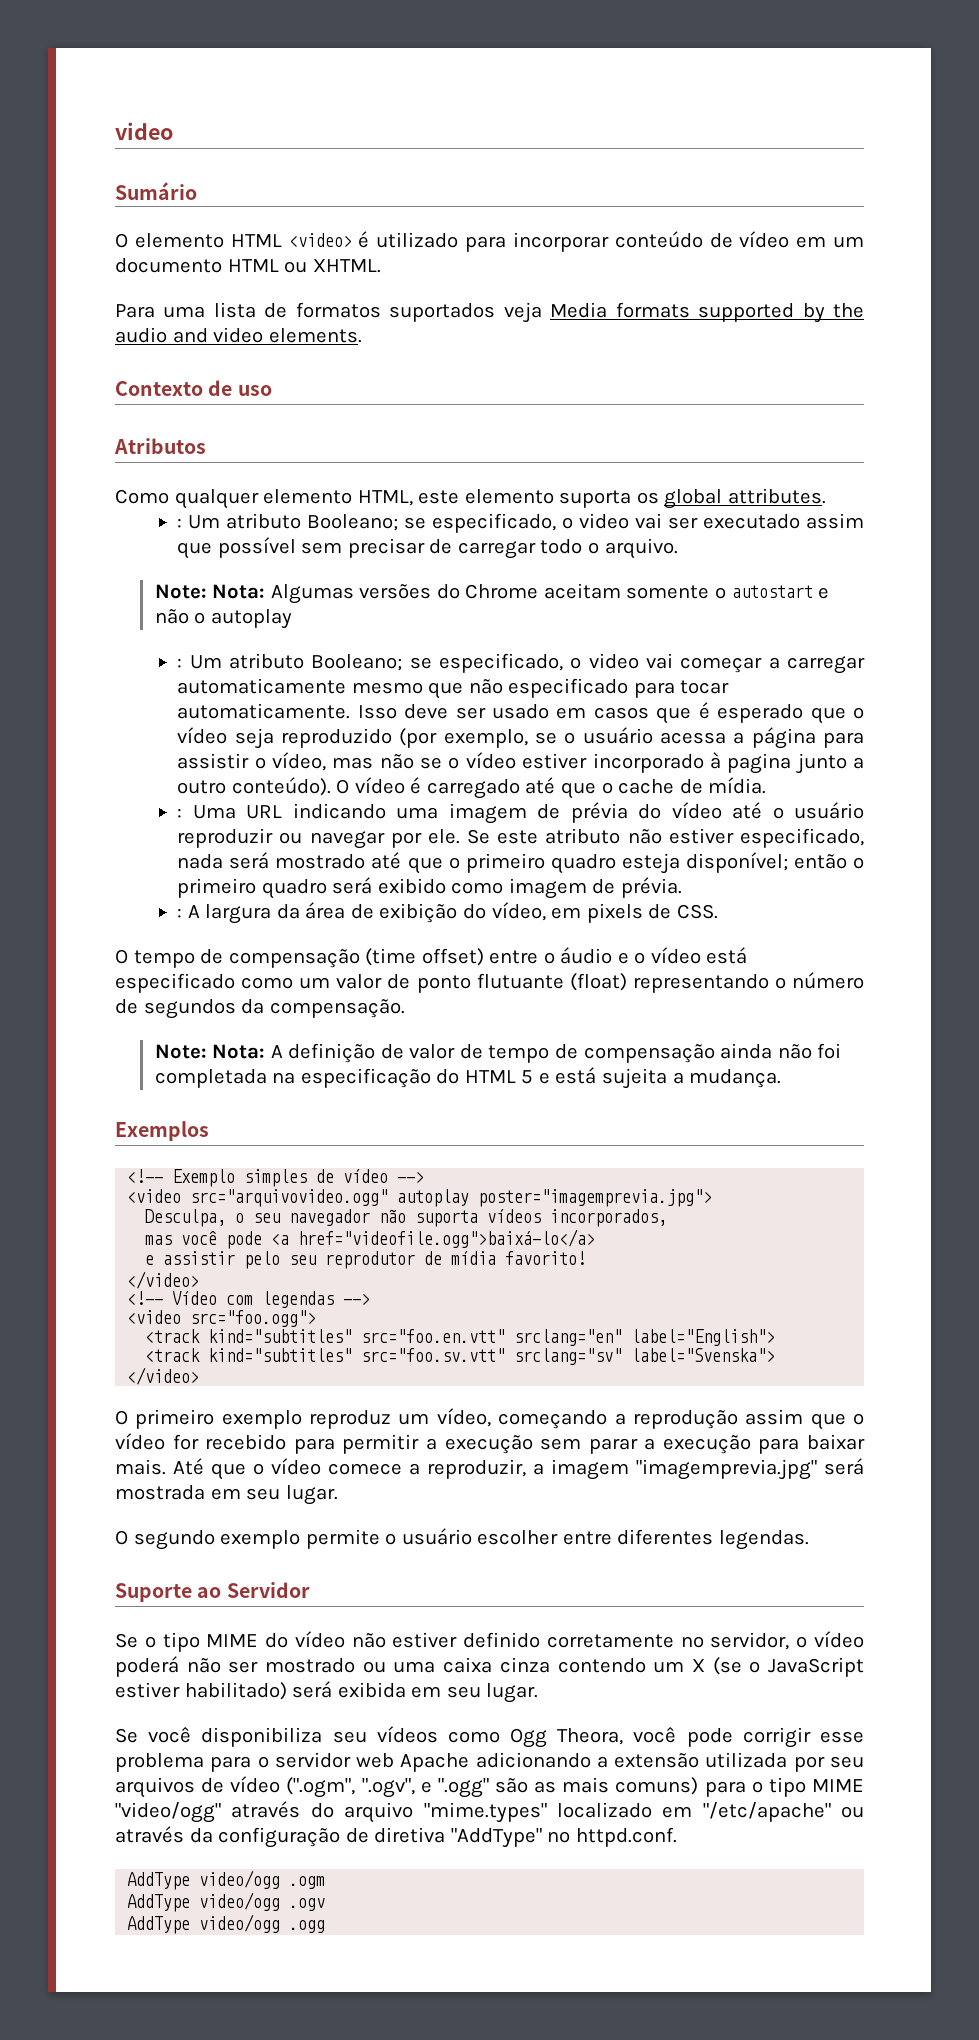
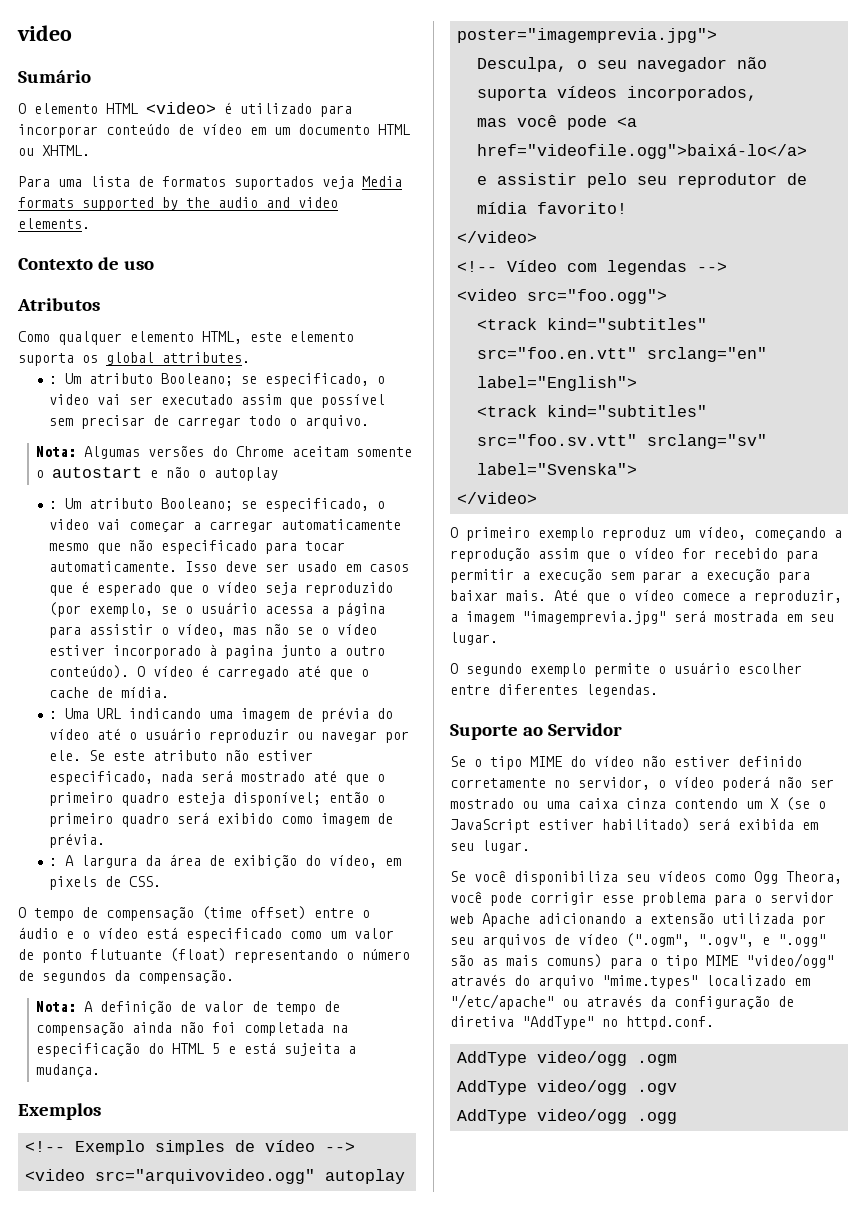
- Note: Nota: Algumas versões do Chrome aceitam somente o autostart e não o autoplay
+ Nota: Algumas versões do Chrome aceitam somente o autostart e não o autoplay
- Note: Nota: A definição de valor de tempo de compensação ainda não foi completada na especificação do HTML 5 e está sujeita a mudança.
+ Nota: A definição de valor de tempo de compensação ainda não foi completada na especificação do HTML 5 e está sujeita a mudança.

